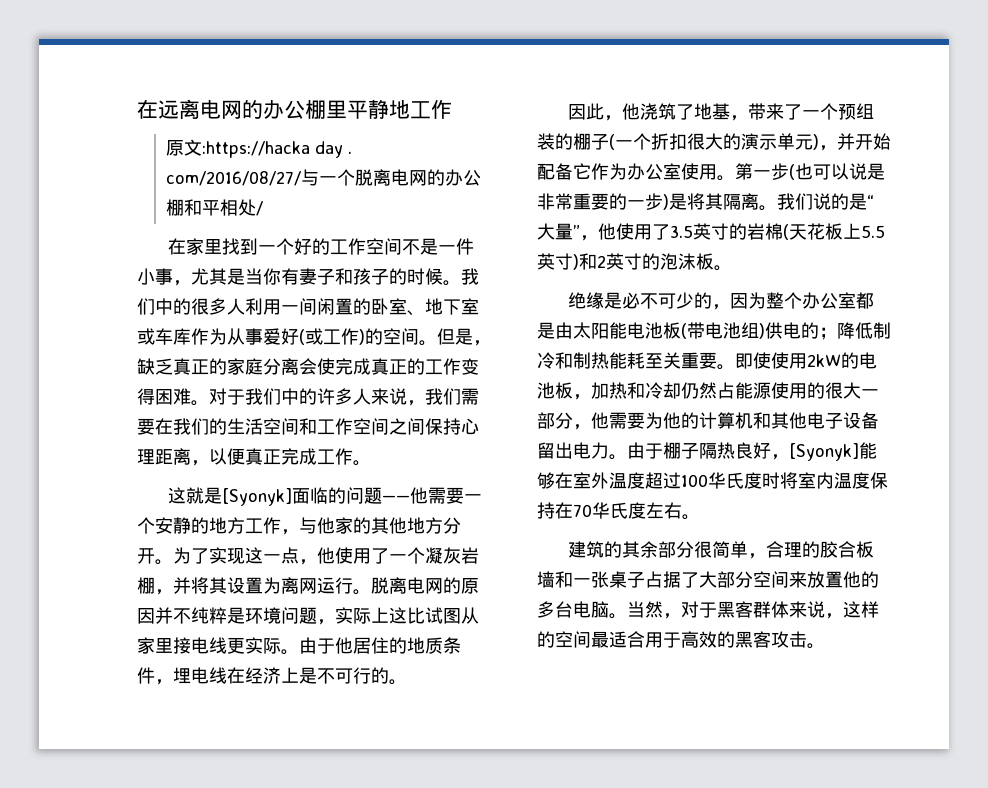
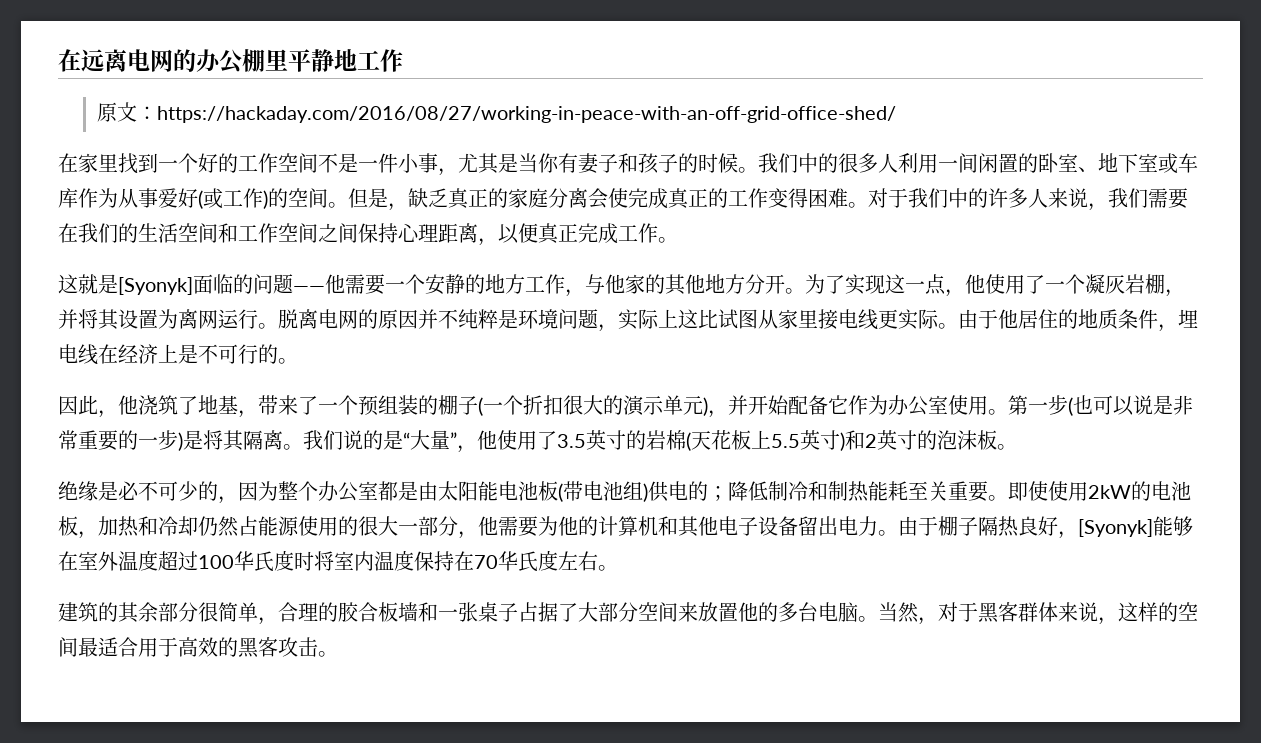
- 原文:https://hacka day . com/2016/08/27/与一个脱离电网的办公棚和平相处/
+ 原文：https://hackaday.com/2016/08/27/working-in-peace-with-an-off-grid-office-shed/

